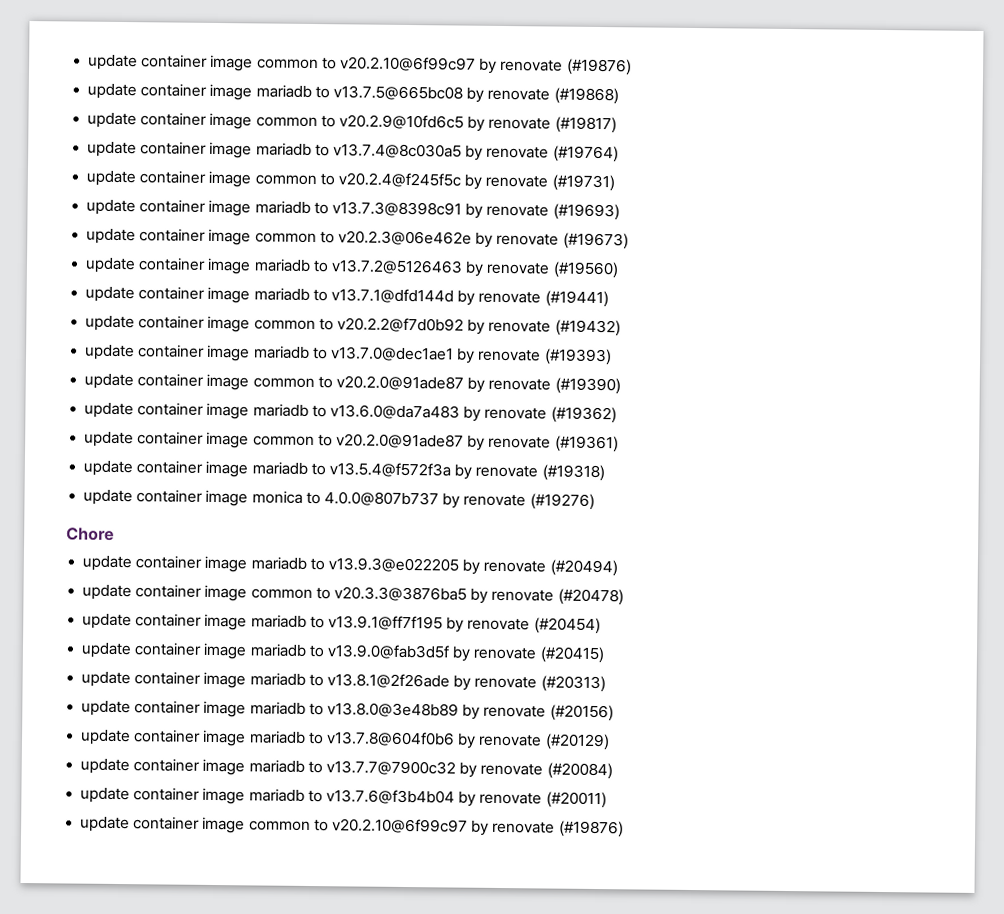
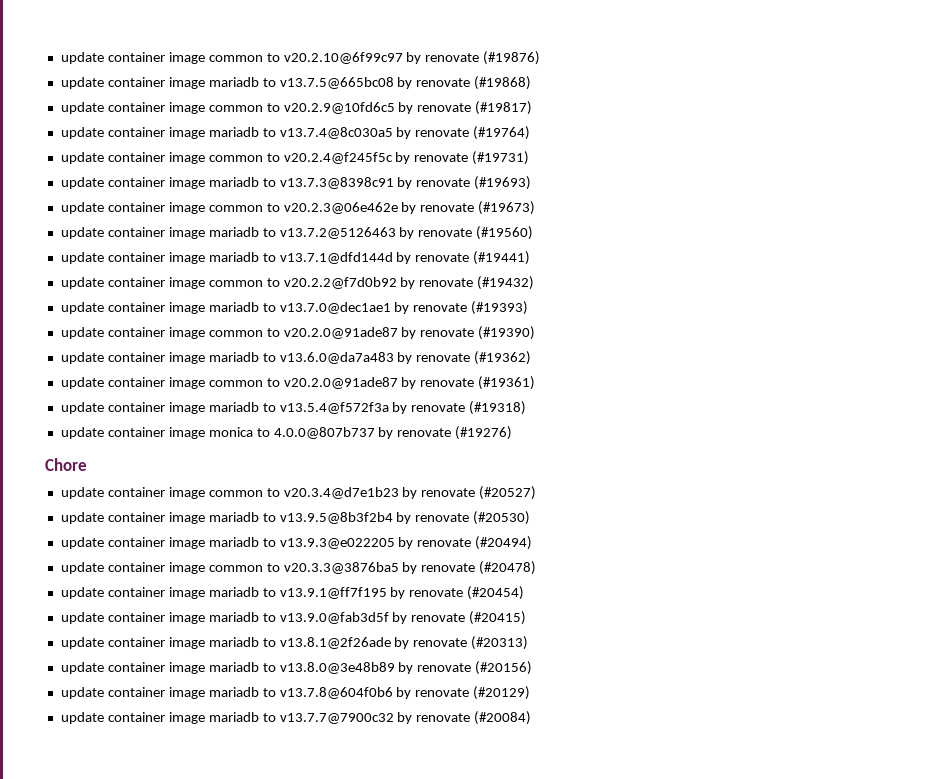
+ update container image common to v20.3.4@d7e1b23 by renovate (#20527)
+ update container image mariadb to v13.9.5@8b3f2b4 by renovate (#20530)
- update container image mariadb to v13.7.6@f3b4b04 by renovate (#20011)
- update container image common to v20.2.10@6f99c97 by renovate (#19876)

